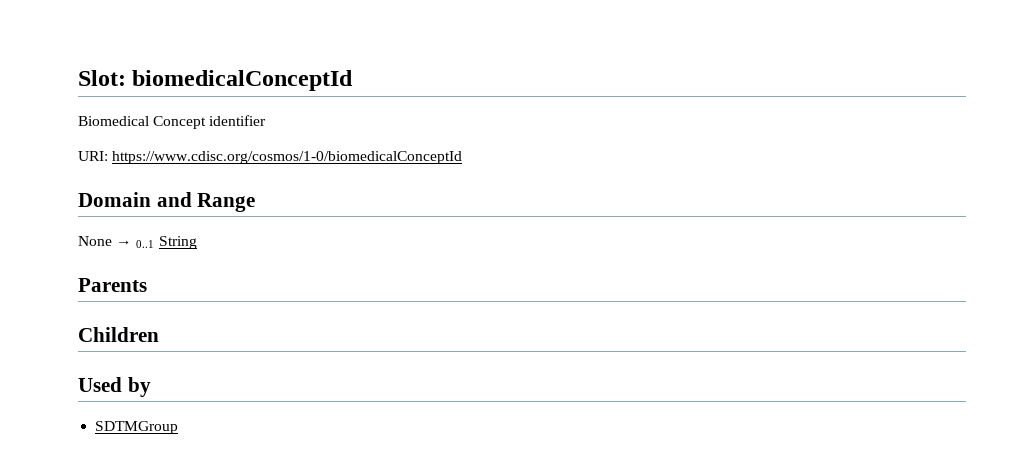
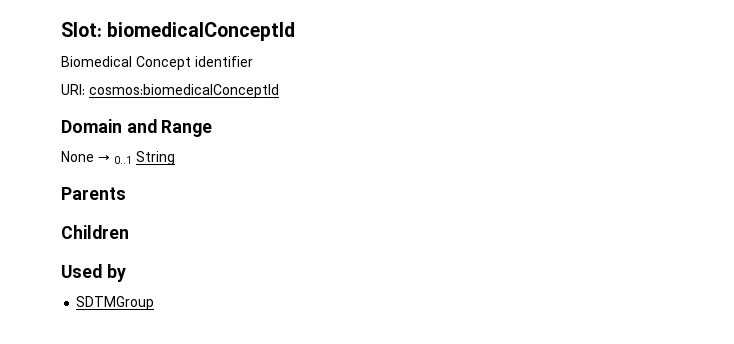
- URI: https://www.cdisc.org/cosmos/1-0/biomedicalConceptId
+ URI: cosmos:biomedicalConceptId

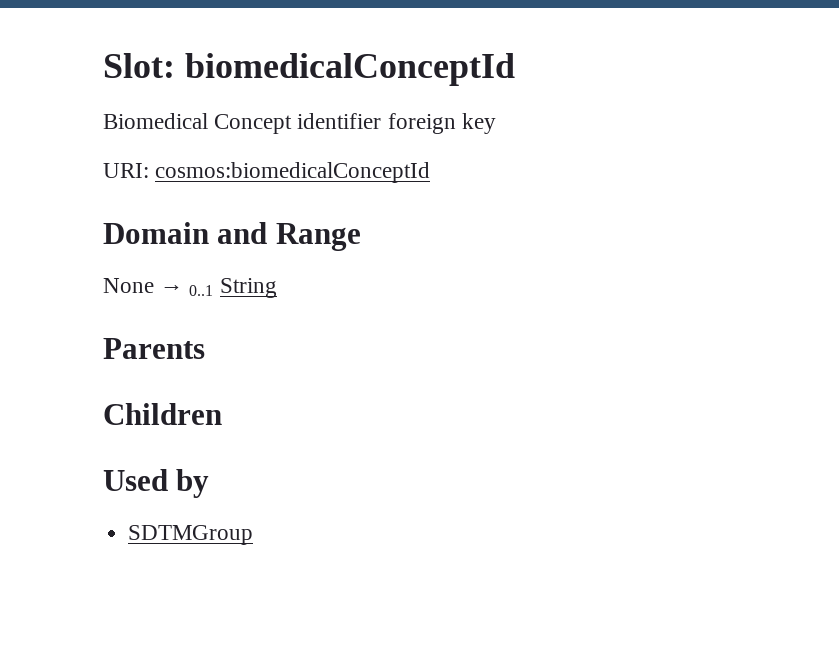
- Biomedical Concept identifier
+ Biomedical Concept identifier foreign key

